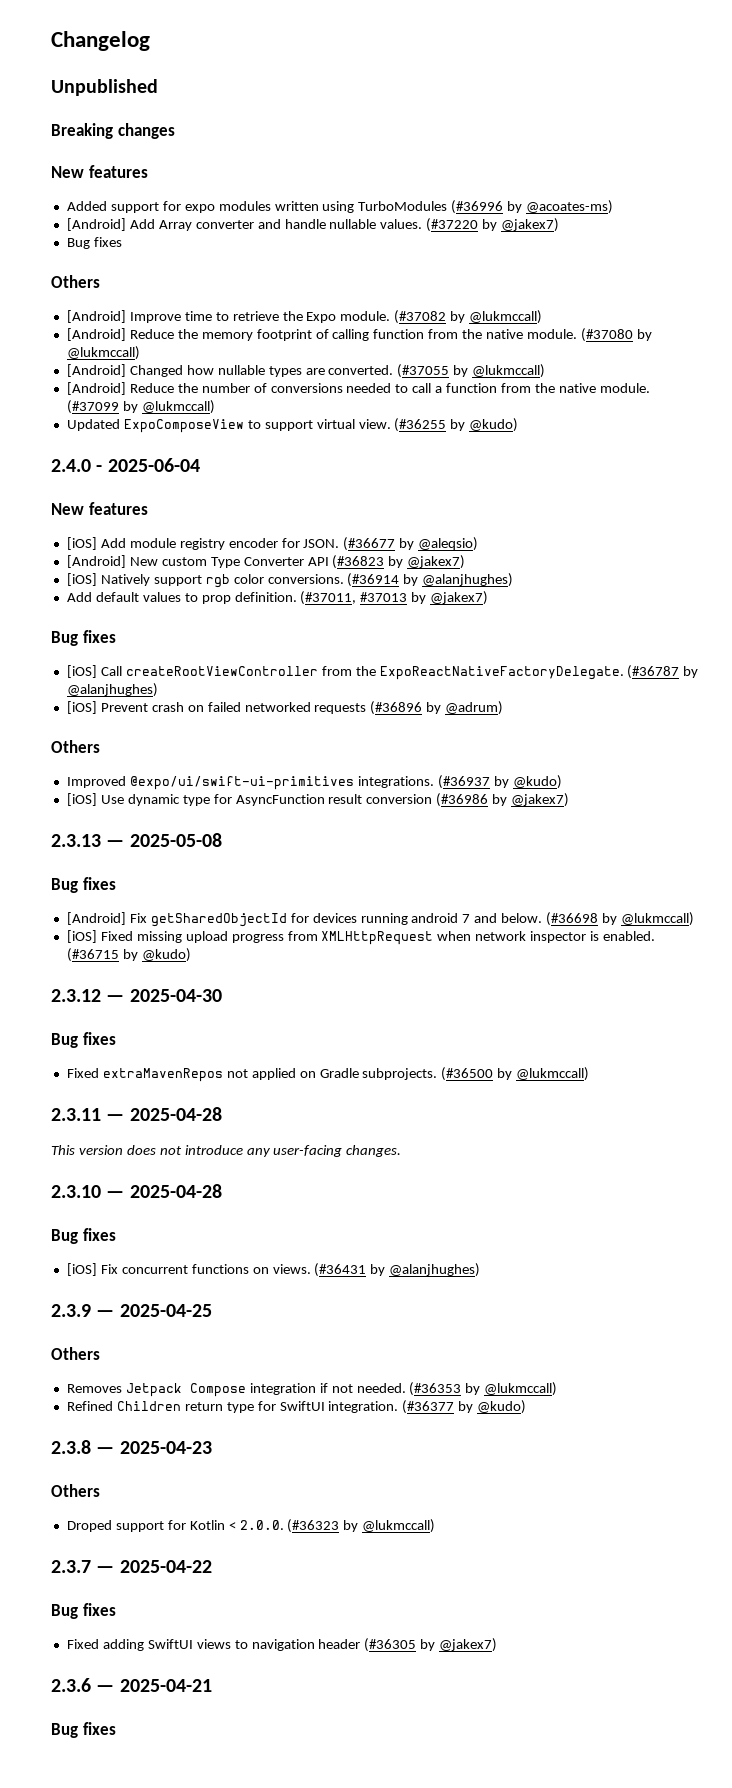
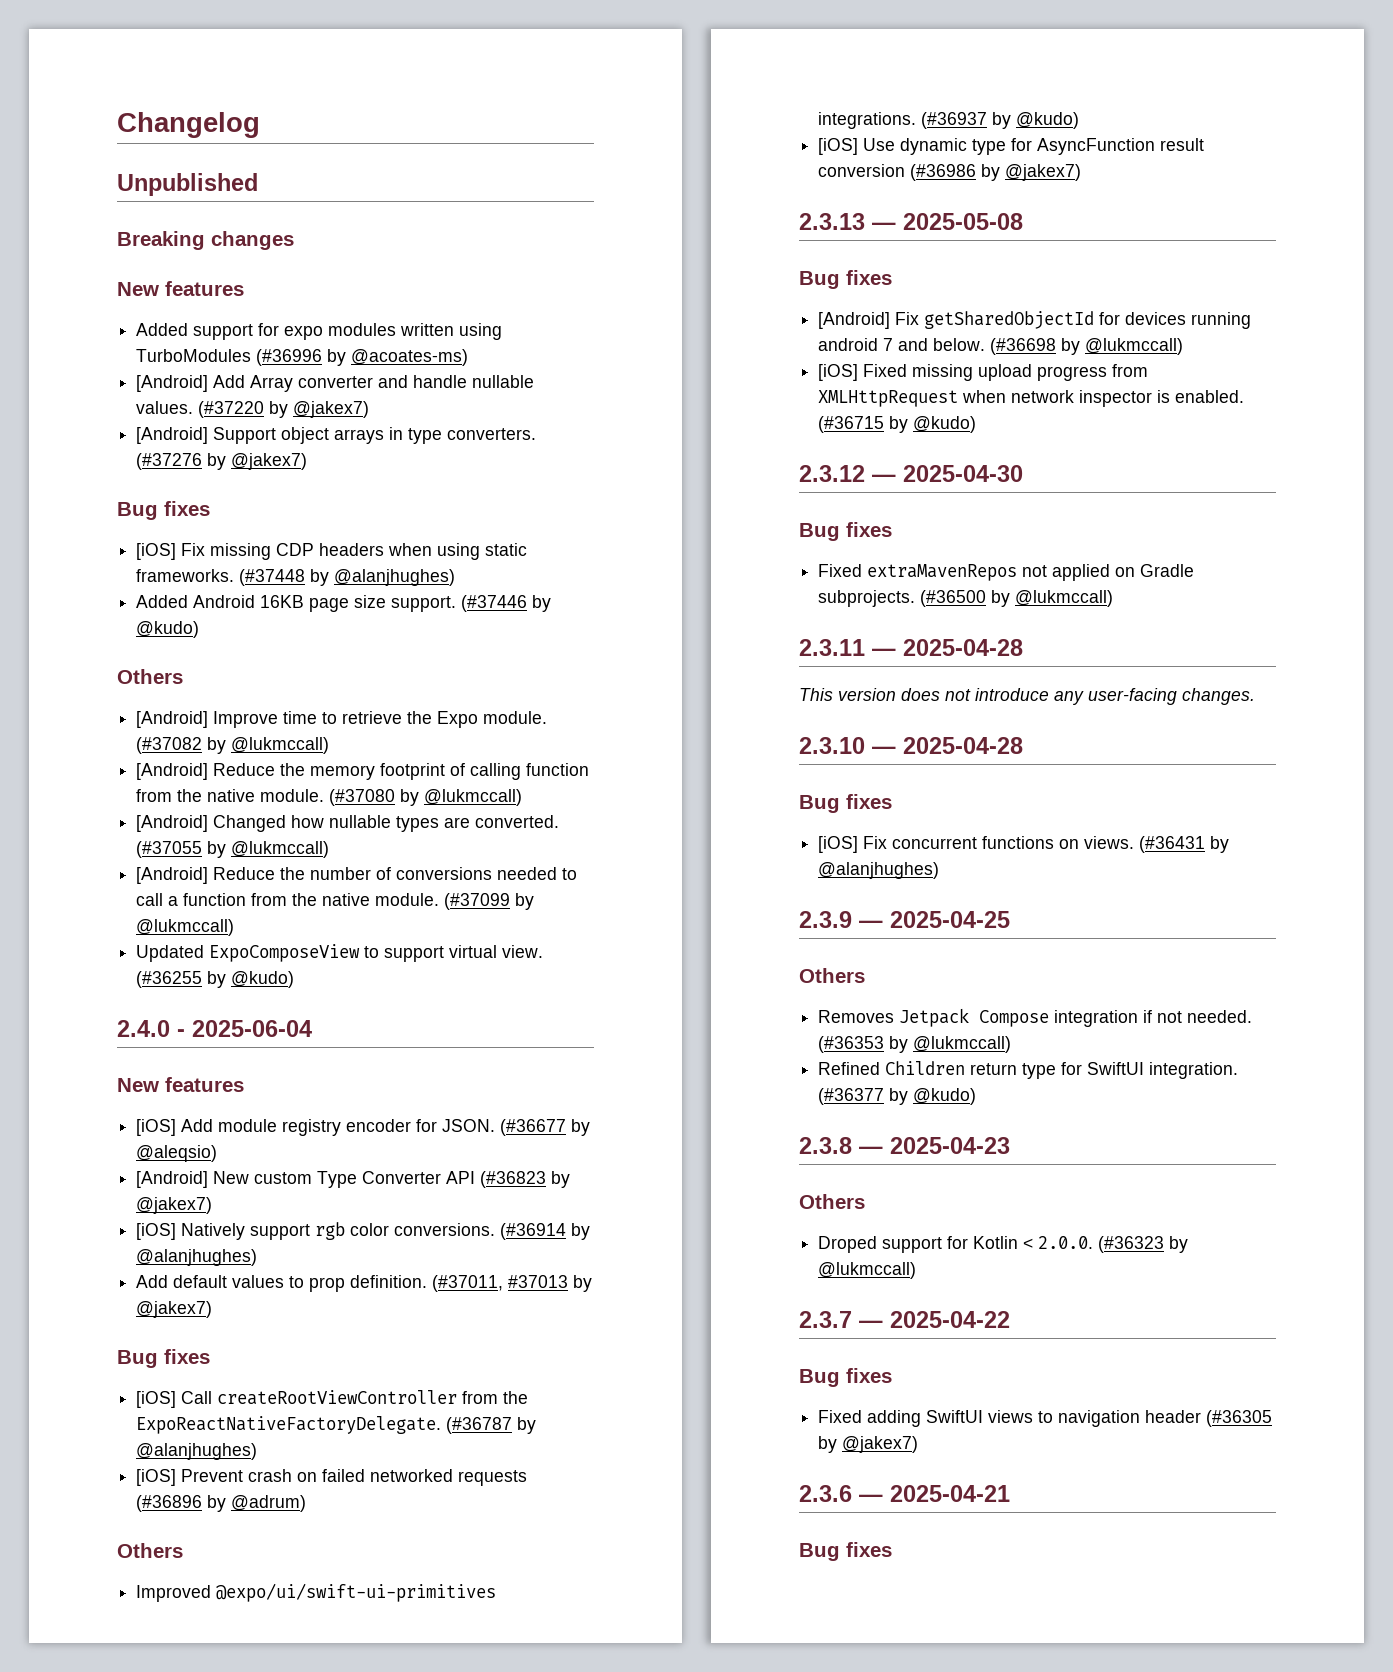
  (#37220 by @jakex7)
+ [Android] Support object arrays in type converters. (#37276 by @jakex7)
  Bug fixes
+ [iOS] Fix missing CDP headers when using static frameworks. (#37448 by @alanjhughes)
+ Added Android 16KB page size support. (#37446 by @kudo)

